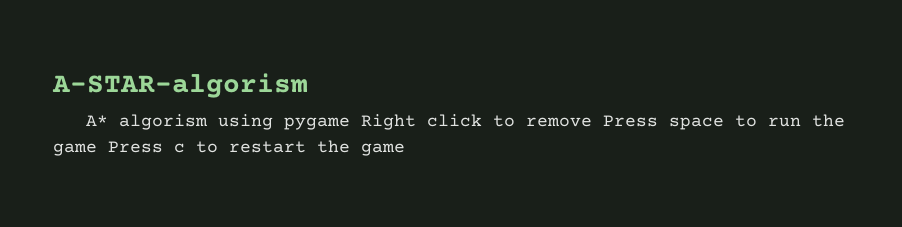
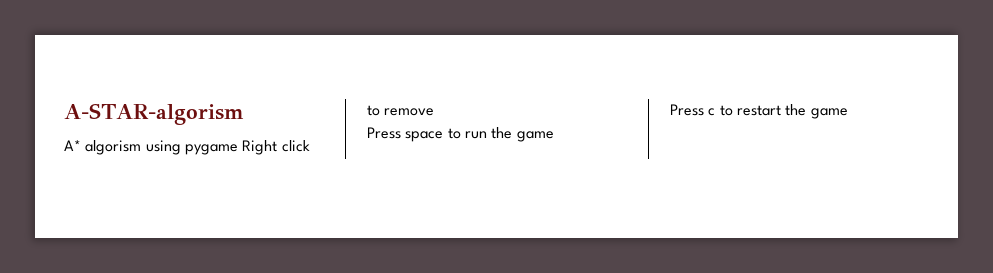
- A* algorism using pygame Right click to remove Press space to run the game Press c to restart the game
+ A* algorism using pygame Right click to remove
+ Press space to run the game
+ Press c to restart the game

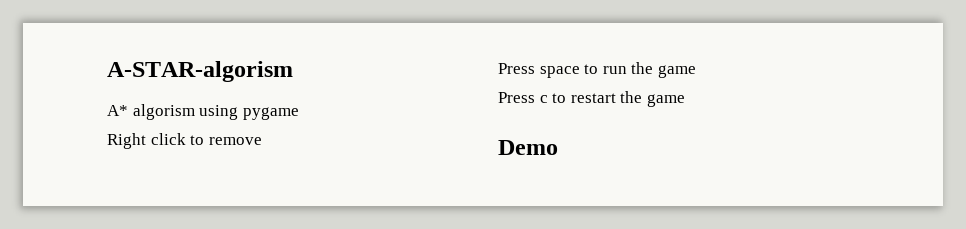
- A* algorism using pygame Right click to remove
+ A* algorism using pygame
+ Right click to remove
+ Demo

